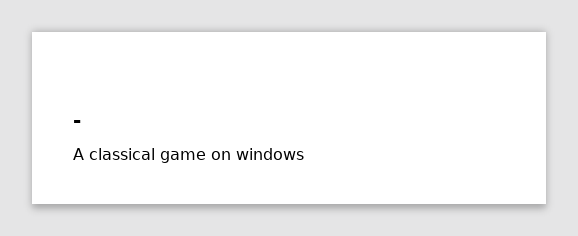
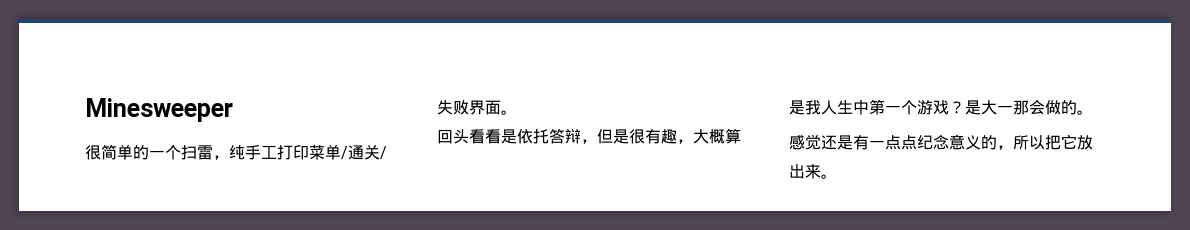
- -
- A classical game on windows
+ Minesweeper
+ 很简单的一个扫雷，纯手工打印菜单/通关/失败界面。
+ 回头看看是依托答辩，但是很有趣，大概算是我人生中第一个游戏？是大一那会做的。
+ 感觉还是有一点点纪念意义的，所以把它放出来。

